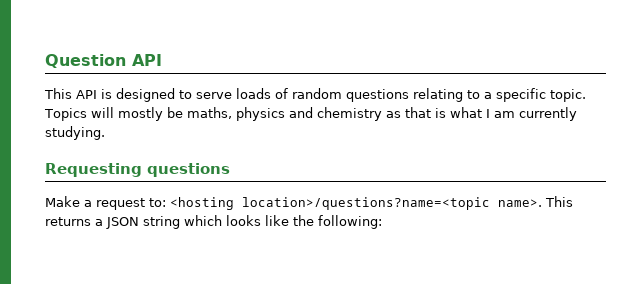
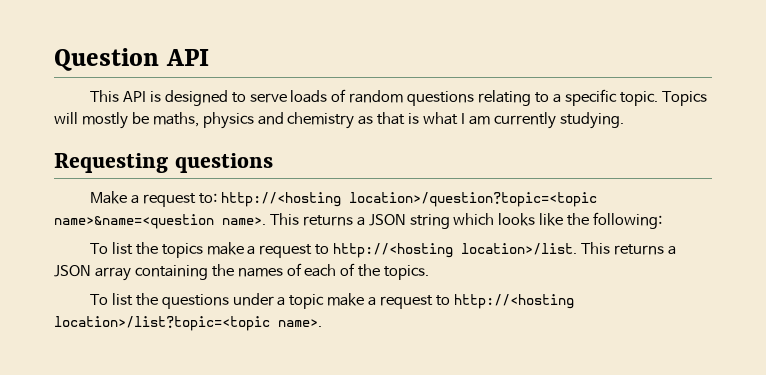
- Make a request to: <hosting location>/questions?name=<topic name>.
+ Make a request to: http://<hosting location>/question?topic=<topic name>&name=<question name>.
+ To list the topics make a request to http://<hosting location>/list. This returns a JSON array containing the names of each of the topics.
+ To list the questions under a topic make a request to http://<hosting location>/list?topic=<topic name>.

